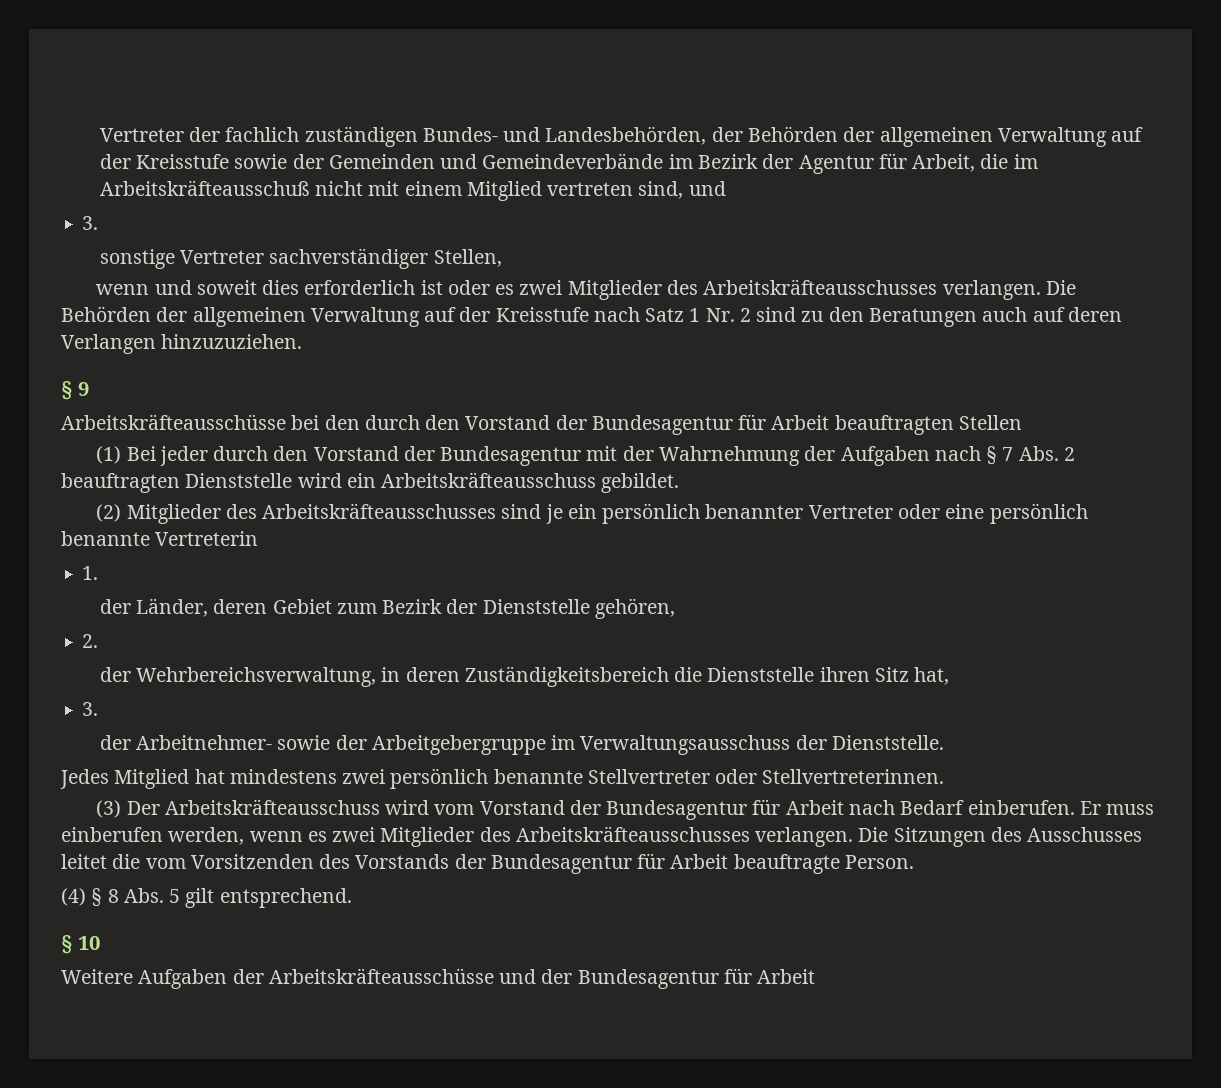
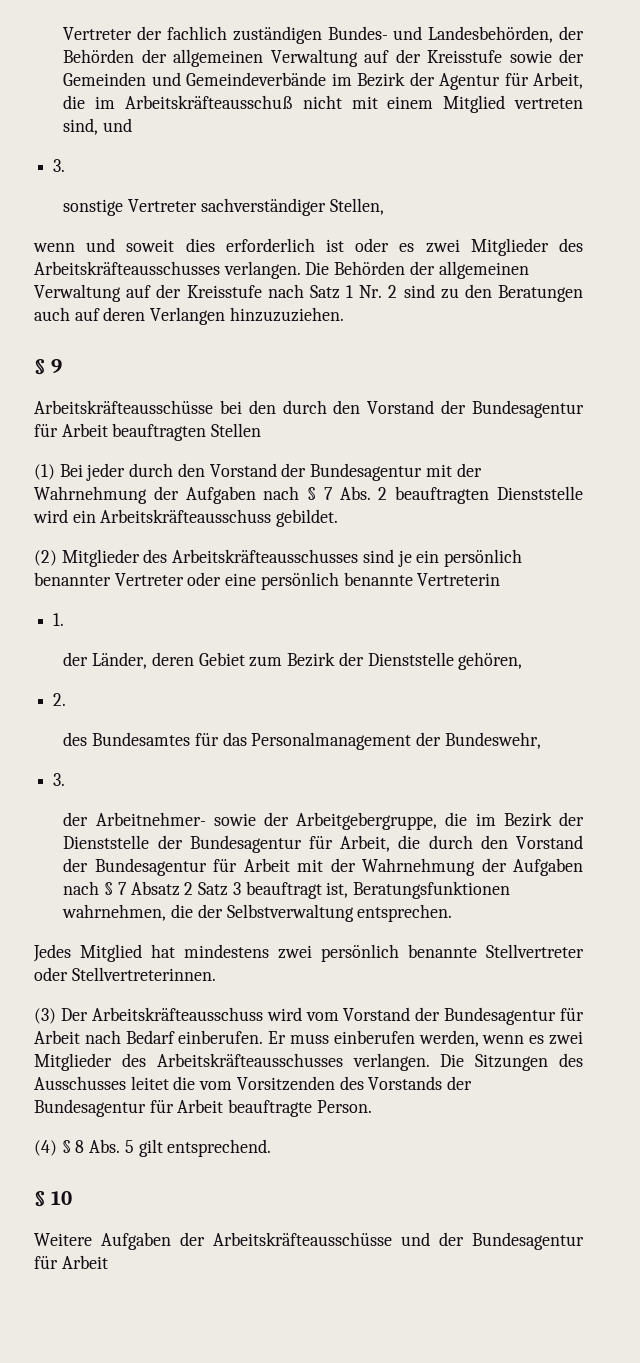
- der Wehrbereichsverwaltung, in deren Zuständigkeitsbereich die Dienststelle ihren Sitz hat,
+ des Bundesamtes für das Personalmanagement der Bundeswehr,
- der Arbeitnehmer- sowie der Arbeitgebergruppe im Verwaltungsausschuss der Dienststelle.
+ der Arbeitnehmer- sowie der Arbeitgebergruppe, die im Bezirk der Dienststelle der Bundesagentur für Arbeit, die durch den Vorstand der Bundesagentur für Arbeit mit der Wahrnehmung der Aufgaben nach § 7 Absatz 2 Satz 3 beauftragt ist, Beratungsfunktionen wahrnehmen, die der Selbstverwaltung entsprechen.

